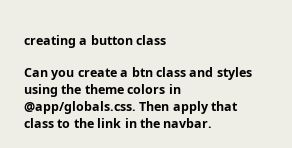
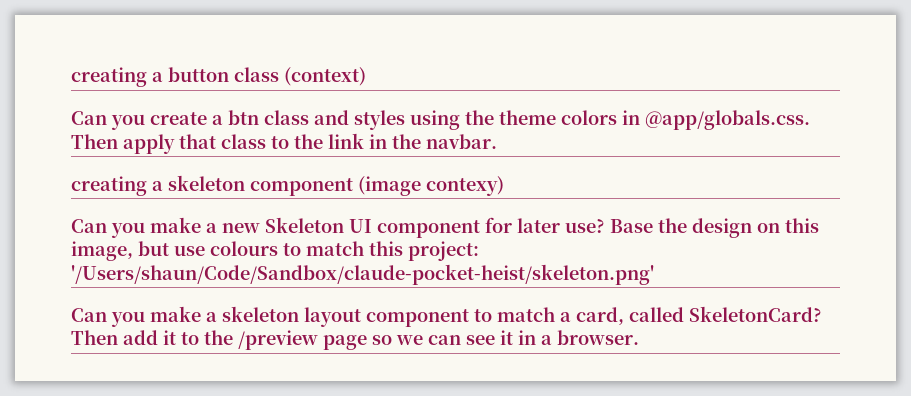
- creating a button class
+ creating a button class (context)
+ creating a skeleton component (image contexy)
+ Can you make a new Skeleton UI component for later use? Base the design on this image, but use colours to match this project: '/Users/shaun/Code/Sandbox/claude-pocket-heist/skeleton.png'
+ Can you make a skeleton layout component to match a card, called SkeletonCard? Then add it to the /preview page so we can see it in a browser.

